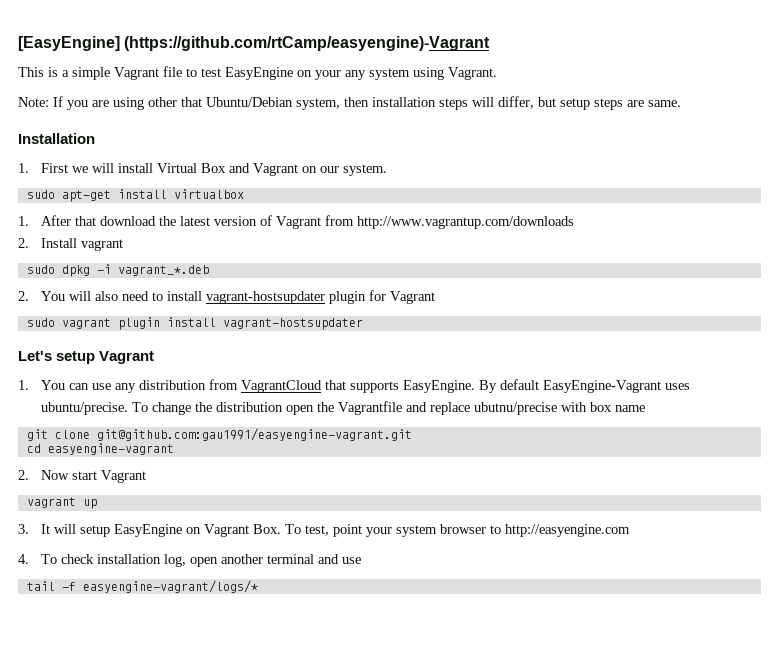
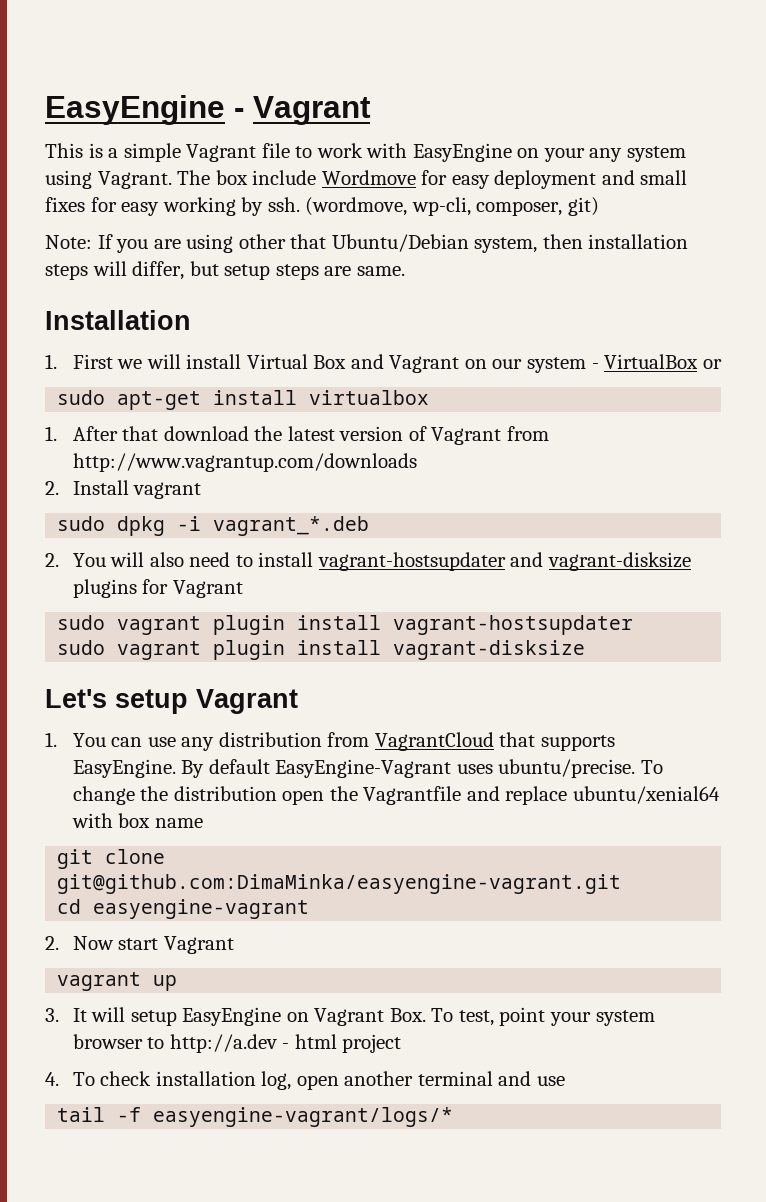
- [EasyEngine] (https://github.com/rtCamp/easyengine)-Vagrant
+ EasyEngine - Vagrant
- This is a simple Vagrant file to test EasyEngine on your any system using Vagrant.
+ This is a simple Vagrant file to work with EasyEngine on your any system using Vagrant. The box include Wordmove for easy deployment and small fixes for easy working by ssh. (wordmove, wp-cli, composer, git)
- 1. First we will install Virtual Box and Vagrant on our system.
+ 1. First we will install Virtual Box and Vagrant on our system - VirtualBox or
- 2. You will also need to install vagrant-hostsupdater plugin for Vagrant
+ 2. You will also need to install vagrant-hostsupdater and vagrant-disksize plugins for Vagrant
+ sudo vagrant plugin install vagrant-disksize
- To change the distribution open the Vagrantfile and replace ubutnu/precise with box name
+ To change the distribution open the Vagrantfile and replace ubuntu/xenial64 with box name
- git clone git@github.com:gau1991/easyengine-vagrant.git
+ git clone git@github.com:DimaMinka/easyengine-vagrant.git
- 3. It will setup EasyEngine on Vagrant Box. To test, point your system browser to http://easyengine.com
+ 3. It will setup EasyEngine on Vagrant Box. To test, point your system browser to http://a.dev - html project

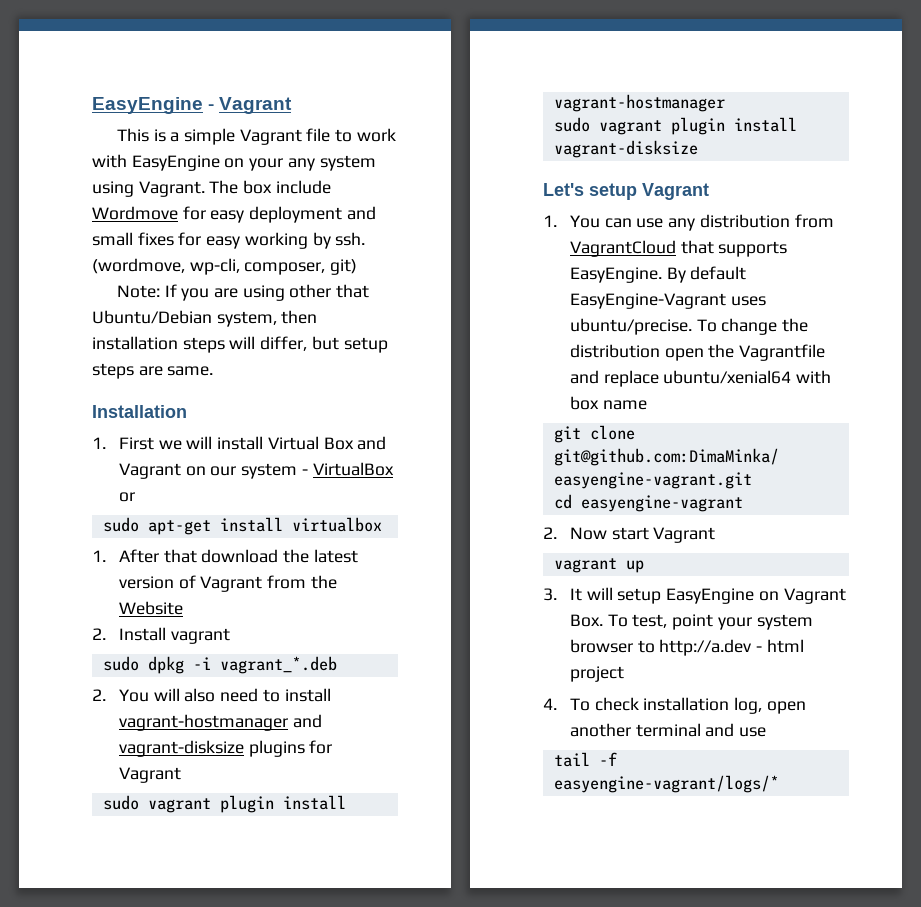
- 1. After that download the latest version of Vagrant from http://www.vagrantup.com/downloads
+ 1. After that download the latest version of Vagrant from the Website
- 2. You will also need to install vagrant-hostsupdater and vagrant-disksize plugins for Vagrant
+ 2. You will also need to install vagrant-hostmanager and vagrant-disksize plugins for Vagrant
- sudo vagrant plugin install vagrant-hostsupdater
+ sudo vagrant plugin install vagrant-hostmanager

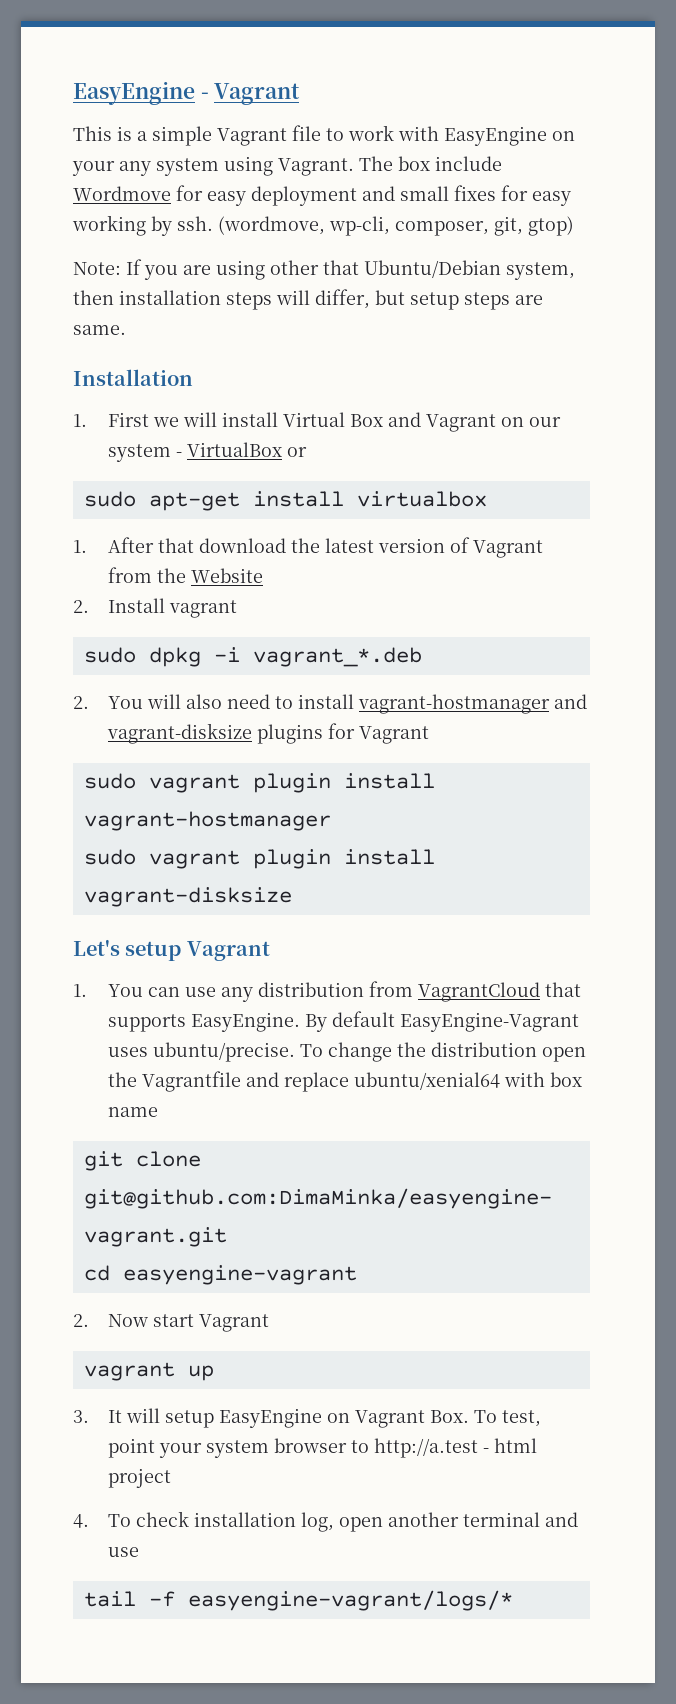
- (wordmove, wp-cli, composer, git)
+ (wordmove, wp-cli, composer, git, gtop)
- 3. It will setup EasyEngine on Vagrant Box. To test, point your system browser to http://a.dev - html project
+ 3. It will setup EasyEngine on Vagrant Box. To test, point your system browser to http://a.test - html project

